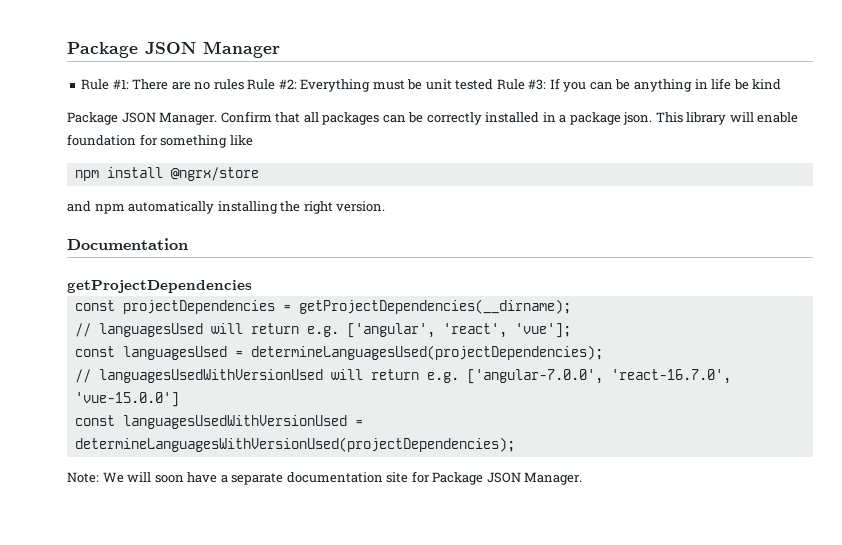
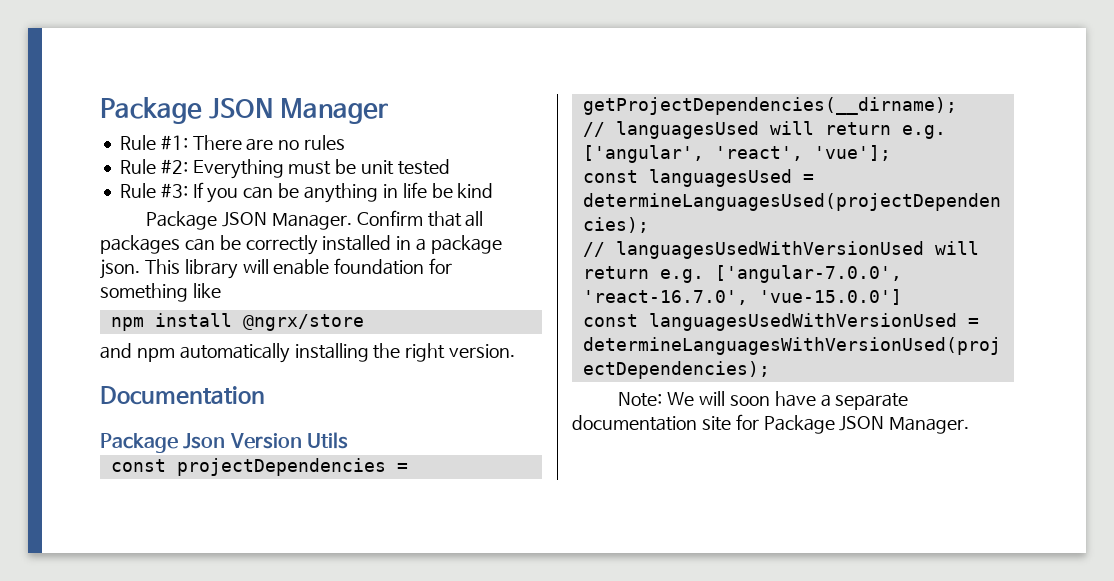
- Rule #1: There are no rules Rule #2: Everything must be unit tested Rule #3: If you can be anything in life be kind
+ Rule #1: There are no rules
+ Rule #2: Everything must be unit tested
+ Rule #3: If you can be anything in life be kind
- getProjectDependencies
+ Package Json Version Utils

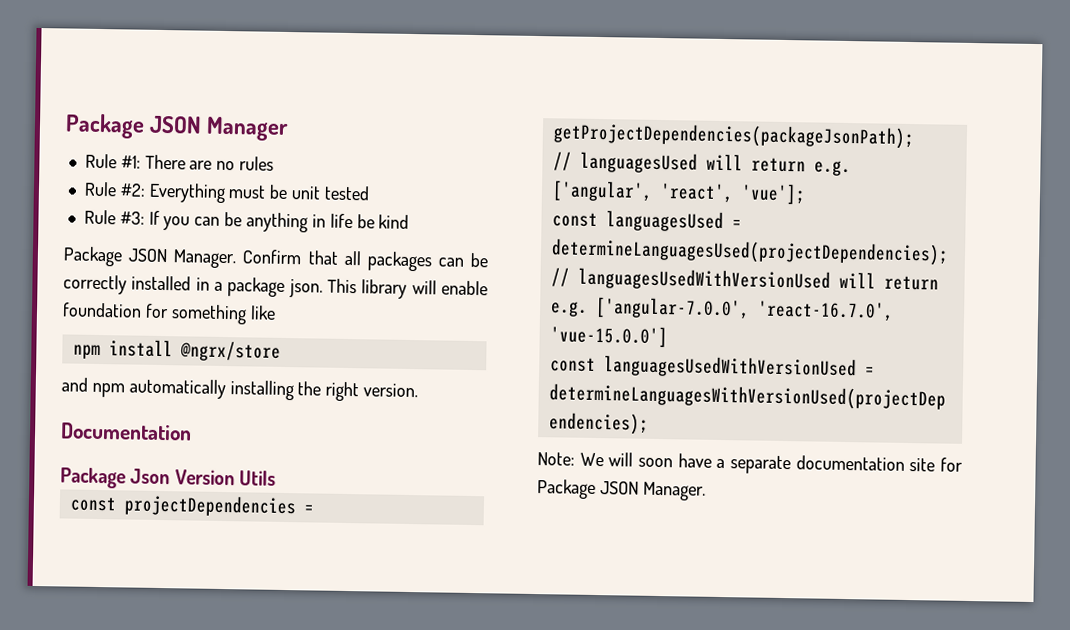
- const projectDependencies = getProjectDependencies(__dirname);
+ const projectDependencies = getProjectDependencies(packageJsonPath);

